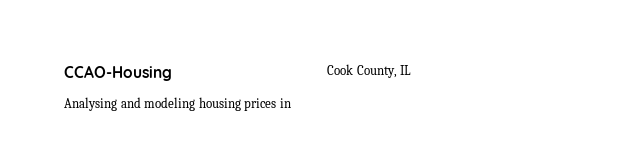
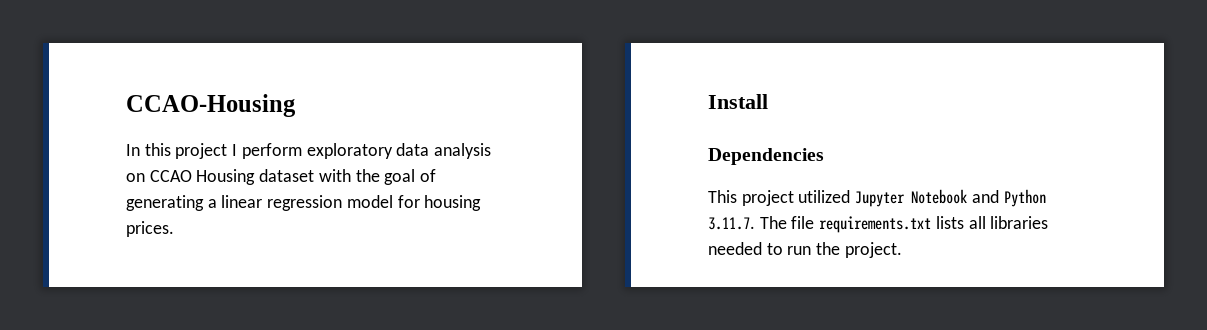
- Analysing and modeling housing prices in Cook County, IL
+ In this project I perform exploratory data analysis on CCAO Housing dataset with the goal of generating a linear regression model for housing prices.
+ Install
+ Dependencies
+ This project utilized Jupyter Notebook and Python 3.11.7. The file requirements.txt lists all libraries needed to run the project.

